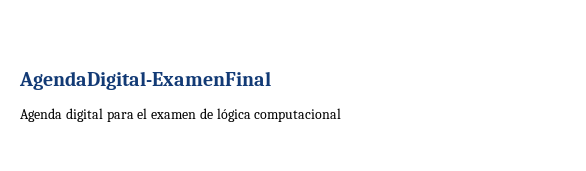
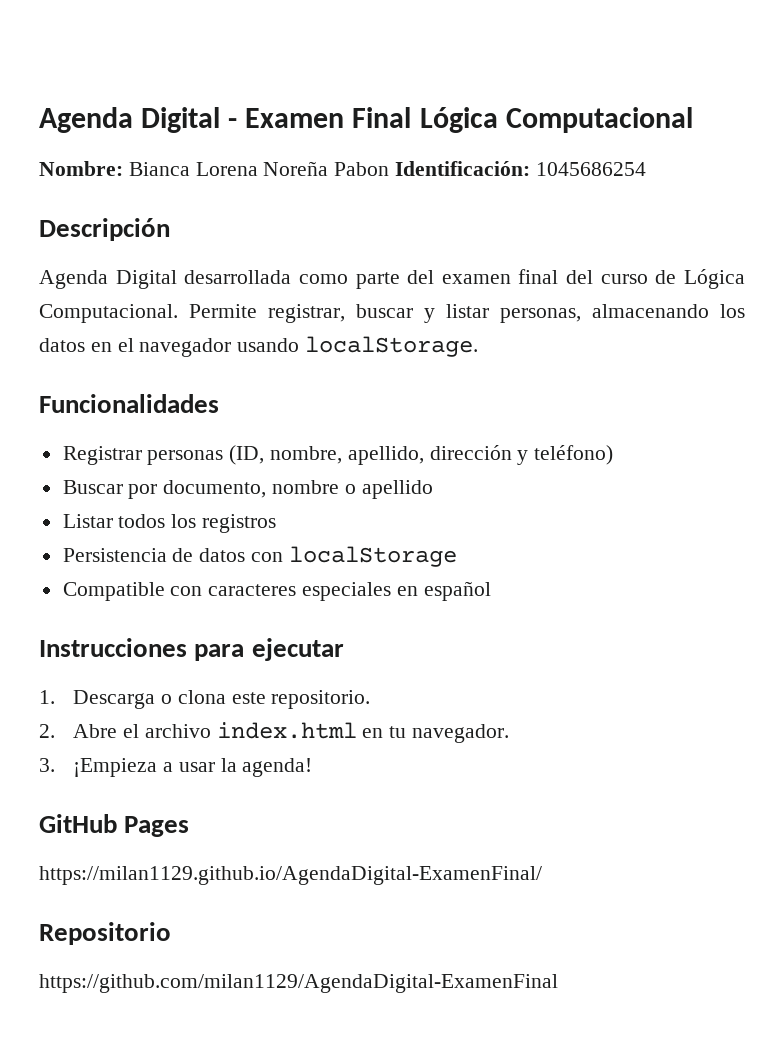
- AgendaDigital-ExamenFinal
- Agenda digital para el examen de lógica computacional
+ Agenda Digital - Examen Final Lógica Computacional
+ Nombre: Bianca Lorena Noreña Pabon Identificación: 1045686254
+ Descripción
+ Agenda Digital desarrollada como parte del examen final del curso de Lógica Computacional. Permite registrar, buscar y listar personas, almacenando los datos en el navegador usando localStorage.
+ Funcionalidades
+ Registrar personas (ID, nombre, apellido, dirección y teléfono)
+ Buscar por documento, nombre o apellido
+ Listar todos los registros
+ Persistencia de datos con localStorage
+ Compatible con caracteres especiales en español
+ Instrucciones para ejecutar
+ 1. Descarga o clona este repositorio.
+ 2. Abre el archivo index.html en tu navegador.
+ 3. ¡Empieza a usar la agenda!
+ GitHub Pages
+ https://milan1129.github.io/AgendaDigital-ExamenFinal/
+ Repositorio
+ https://github.com/milan1129/AgendaDigital-ExamenFinal

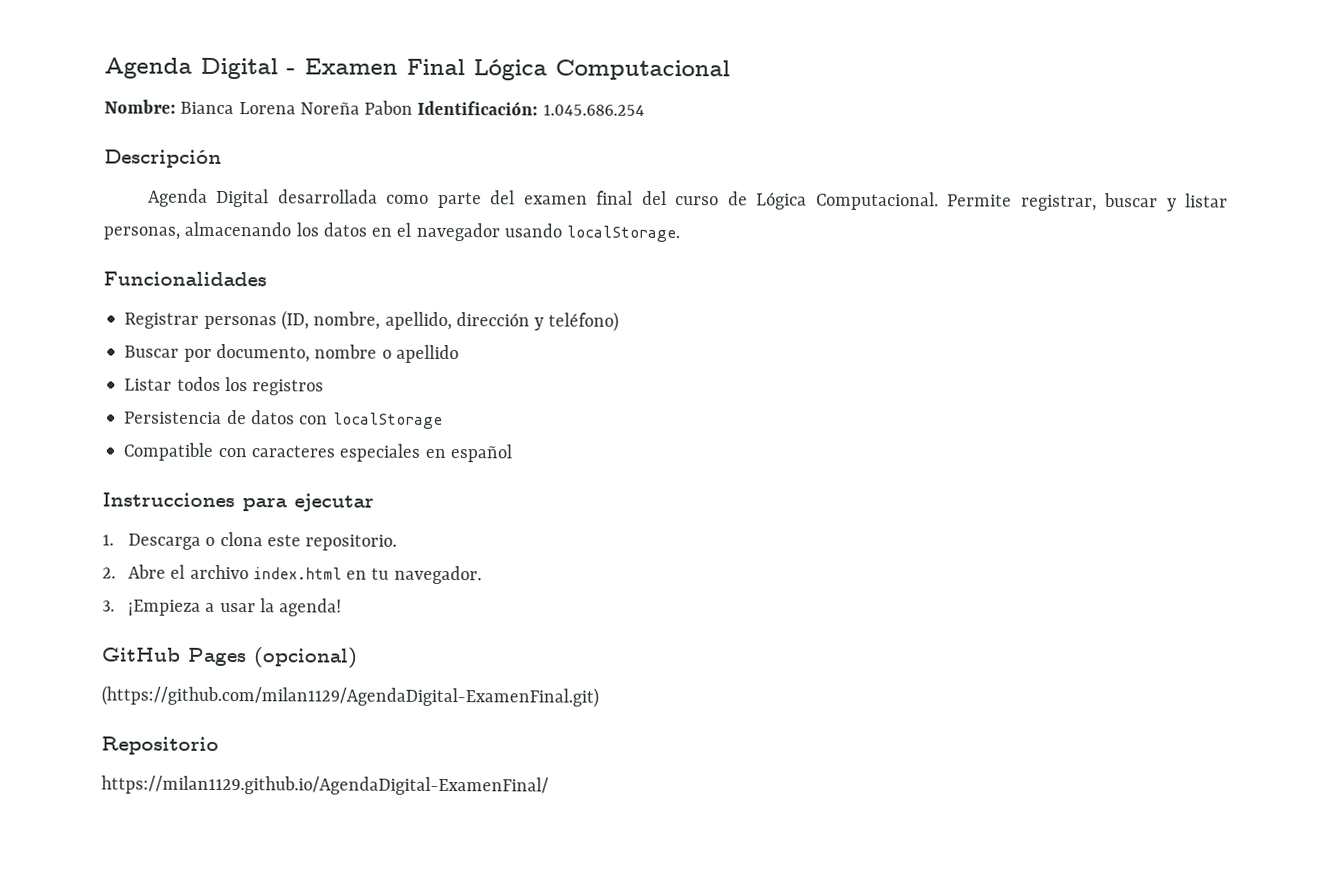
- Nombre: Bianca Lorena Noreña Pabon Identificación: 1045686254
+ Nombre: Bianca Lorena Noreña Pabon Identificación: 1.045.686.254
- GitHub Pages
- https://milan1129.github.io/AgendaDigital-ExamenFinal/
+ GitHub Pages (opcional)
+ (https://github.com/milan1129/AgendaDigital-ExamenFinal.git)
- https://github.com/milan1129/AgendaDigital-ExamenFinal
+ https://milan1129.github.io/AgendaDigital-ExamenFinal/

